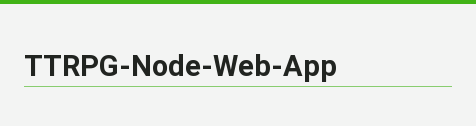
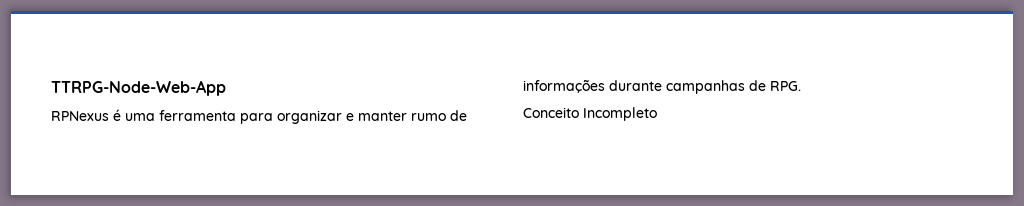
+ RPNexus é uma ferramenta para organizar e manter rumo de informações durante campanhas de RPG.
+ Conceito Incompleto

